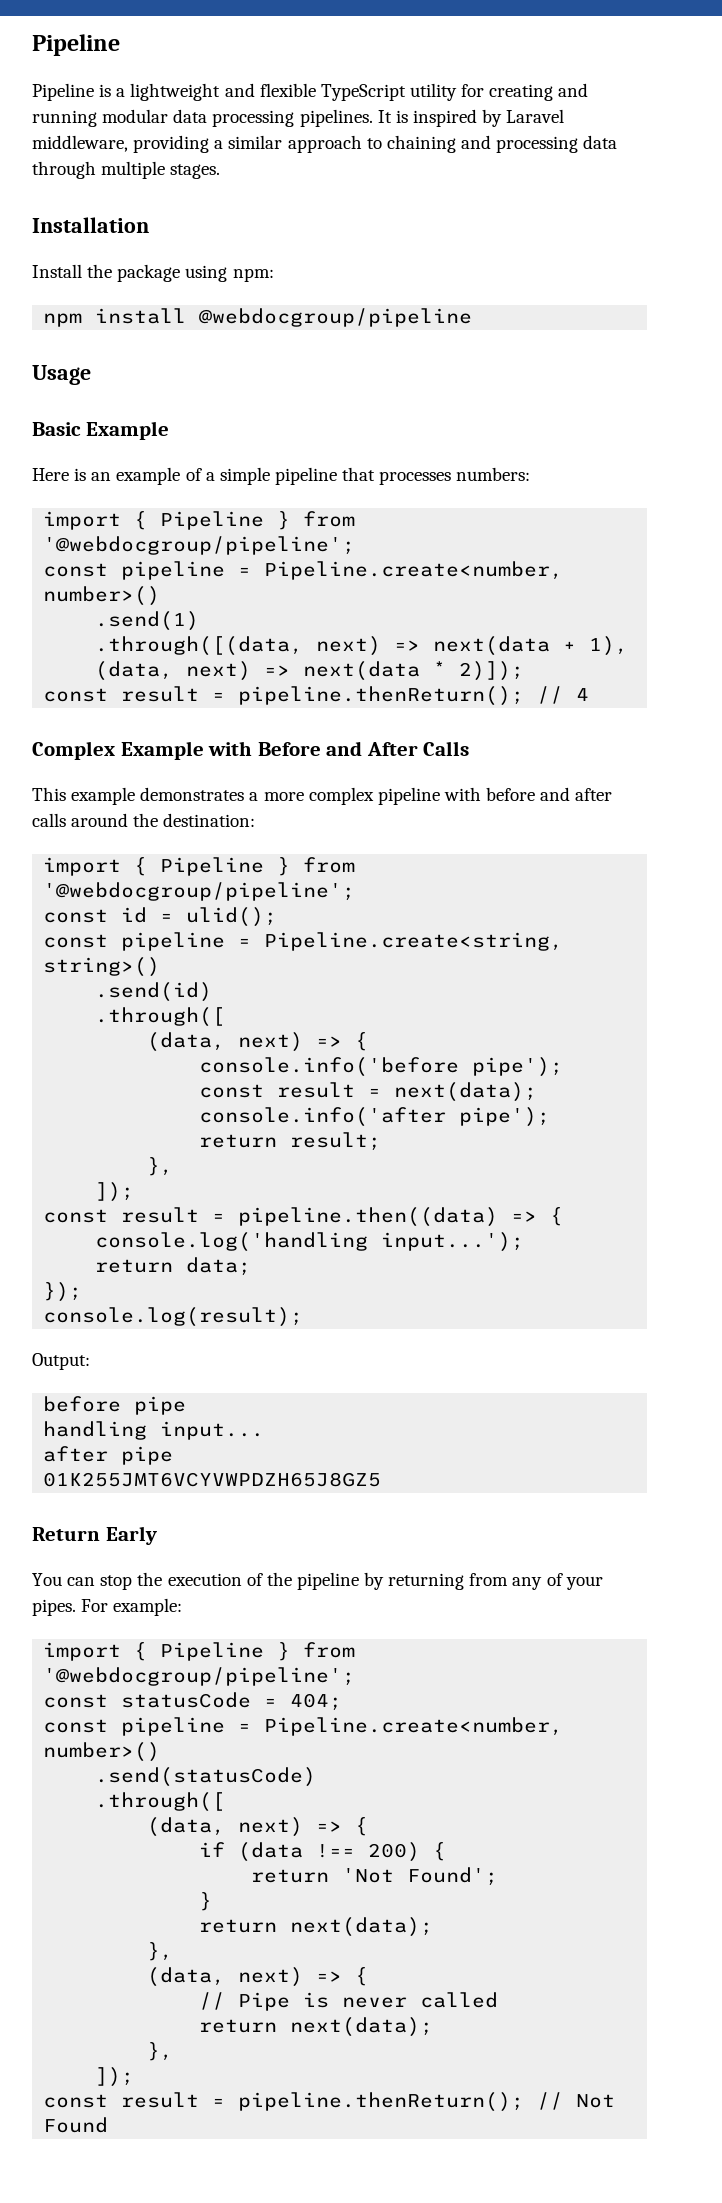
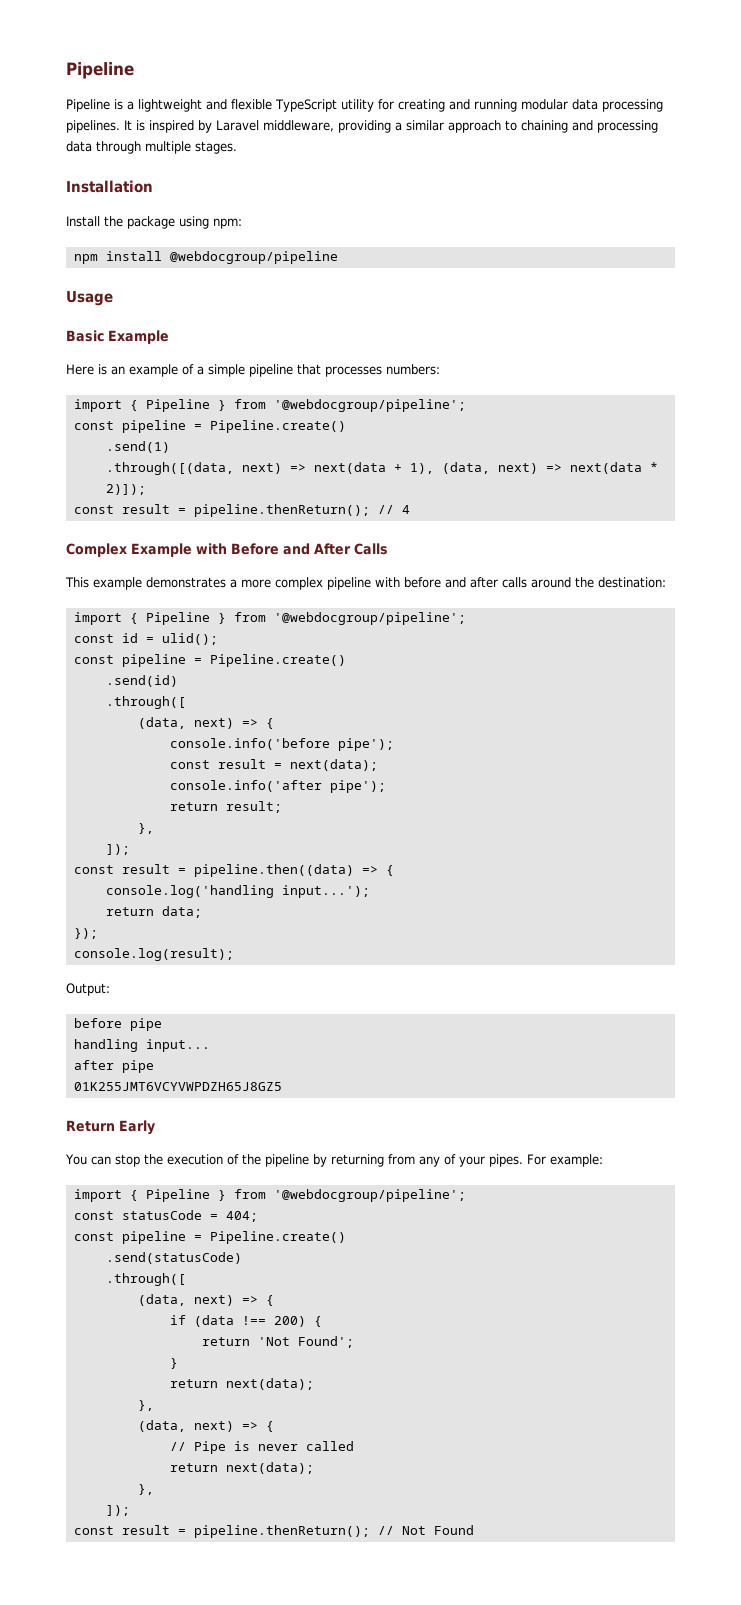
  Here is an example of a simple pipeline that processes numbers:
  import { Pipeline } from '@webdocgroup/pipeline';
- const pipeline = Pipeline.create<number, number>()
+ const pipeline = Pipeline.create()
  const id = ulid();
- const pipeline = Pipeline.create<string, string>()
+ const pipeline = Pipeline.create()
  const statusCode = 404;
- const pipeline = Pipeline.create<number, number>()
+ const pipeline = Pipeline.create()

